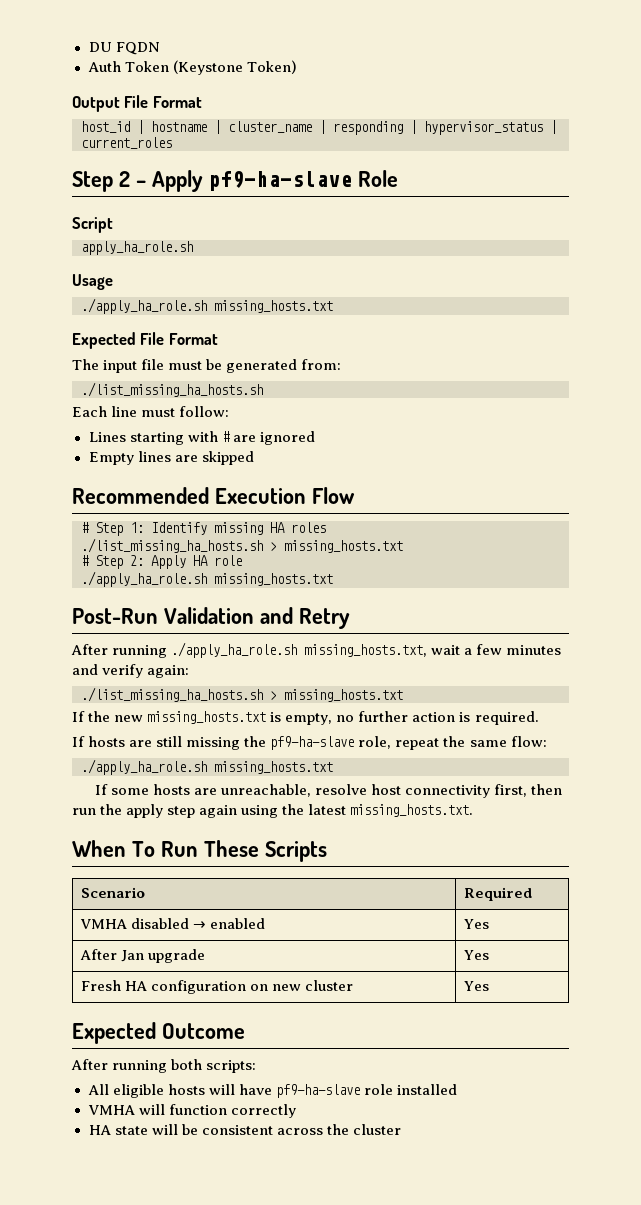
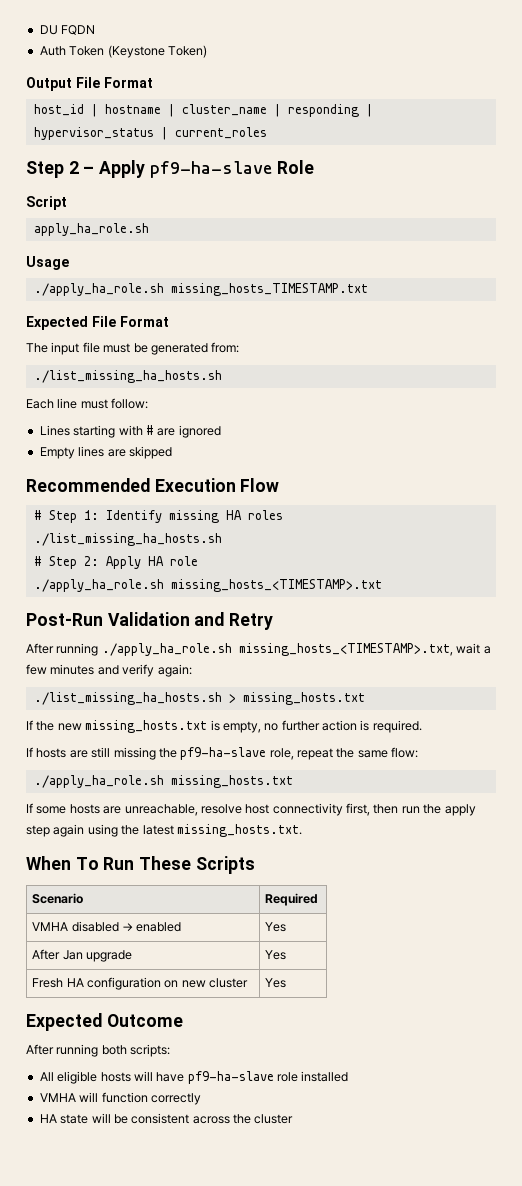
  Usage
- ./apply_ha_role.sh missing_hosts.txt
+ ./apply_ha_role.sh missing_hosts_TIMESTAMP.txt
  # Step 1: Identify missing HA roles
- ./list_missing_ha_hosts.sh > missing_hosts.txt
+ ./list_missing_ha_hosts.sh
  # Step 2: Apply HA role
- ./apply_ha_role.sh missing_hosts.txt
+ ./apply_ha_role.sh missing_hosts_<TIMESTAMP>.txt
- After running ./apply_ha_role.sh missing_hosts.txt, wait a few minutes and verify again:
+ After running ./apply_ha_role.sh missing_hosts_<TIMESTAMP>.txt, wait a few minutes and verify again:

